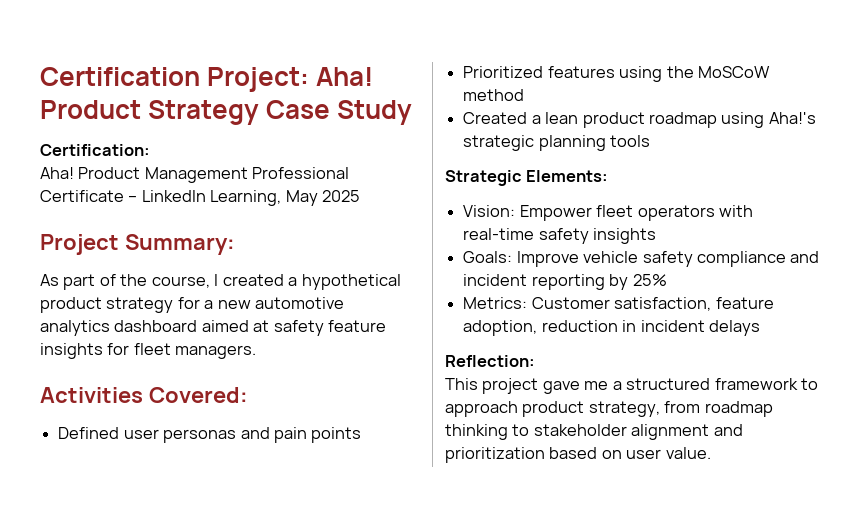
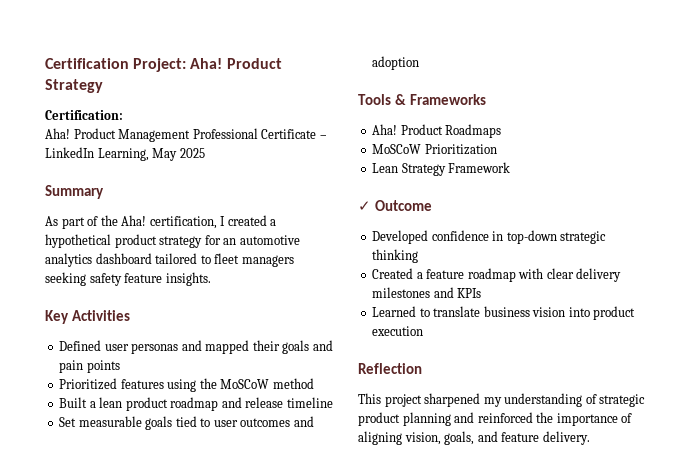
- Product Strategy Case Study
+ Product Strategy
- Project Summary:
+ Summary
- As part of the course, I created a hypothetical product strategy for a new automotive analytics dashboard aimed at safety feature insights for fleet managers.
- Activities Covered:
+ As part of the Aha! certification, I created a hypothetical product strategy for an automotive analytics dashboard tailored to fleet managers seeking safety feature insights.
+ Key Activities
- Defined user personas and pain points
+ Defined user personas and mapped their goals and pain points
- Created a lean product roadmap using Aha!'s strategic planning tools
- Strategic Elements:
- Vision: Empower fleet operators with real-time safety insights
- Goals: Improve vehicle safety compliance and incident reporting by 25%
- Metrics: Customer satisfaction, feature adoption, reduction in incident delays
- Reflection:
- This project gave me a structured framework to approach product strategy, from roadmap thinking to stakeholder alignment and prioritization based on user value.
+ Built a lean product roadmap and release timeline
+ Set measurable goals tied to user outcomes and adoption
+ Tools & Frameworks
+ Aha! Product Roadmaps
+ MoSCoW Prioritization
+ Lean Strategy Framework
+ ✓ Outcome
+ Developed confidence in top-down strategic thinking
+ Created a feature roadmap with clear delivery milestones and KPIs
+ Learned to translate business vision into product execution
+ Reflection
+ This project sharpened my understanding of strategic product planning and reinforced the importance of aligning vision, goals, and feature delivery.

